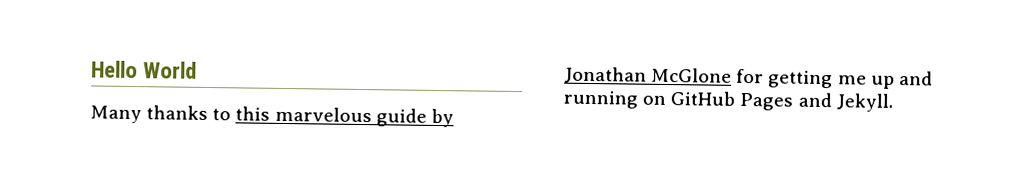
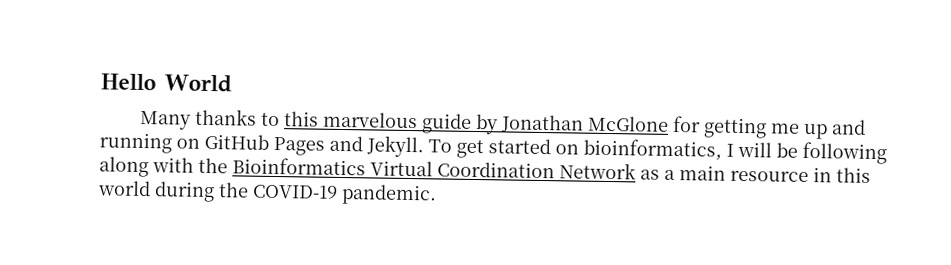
+ To get started on bioinformatics, I will be following along with the Bioinformatics Virtual Coordination Network as a main resource in this world during the COVID-19 pandemic.

